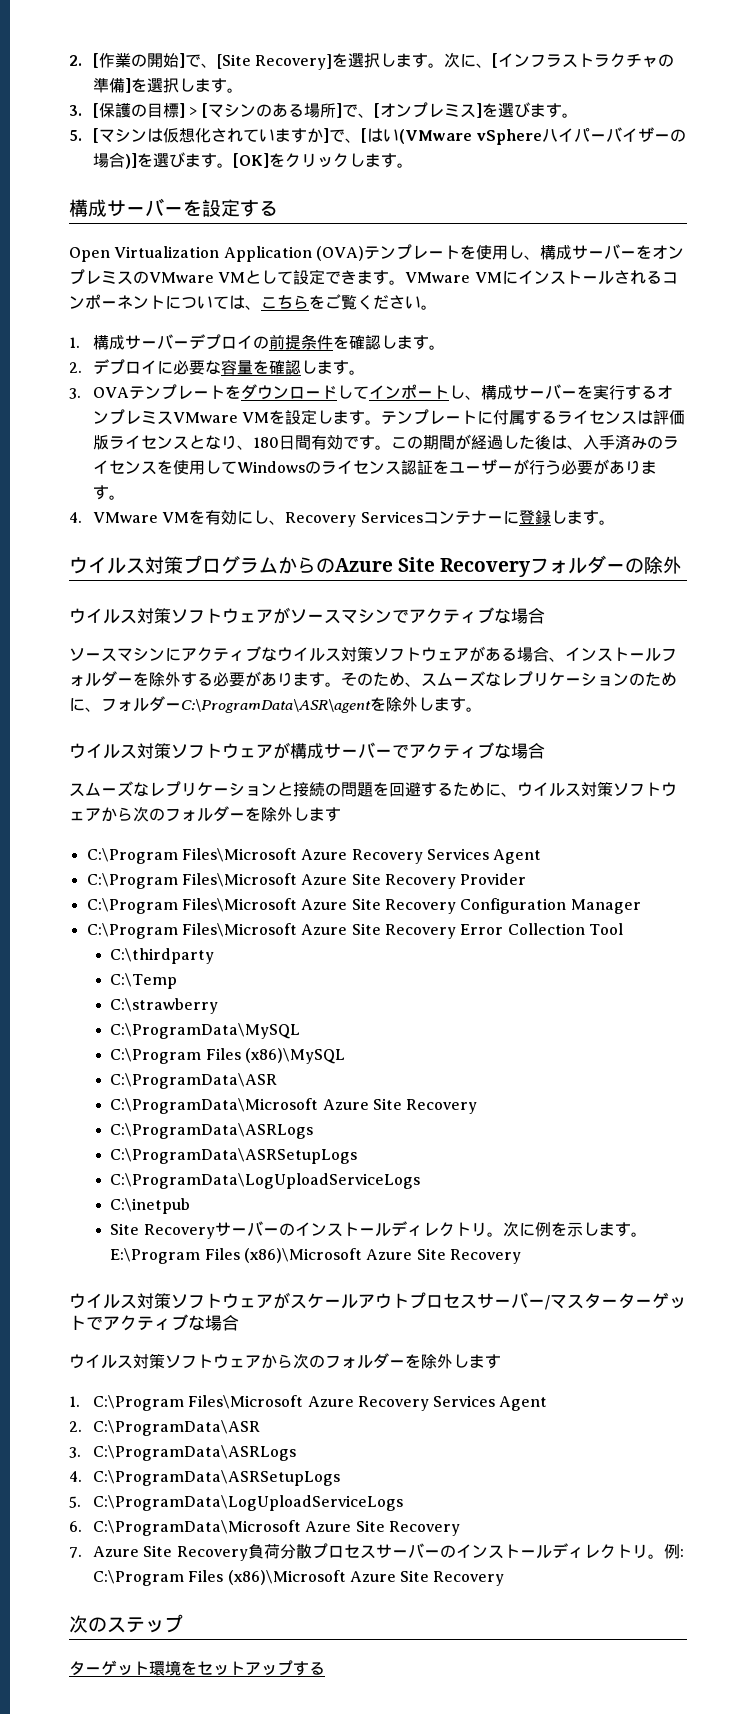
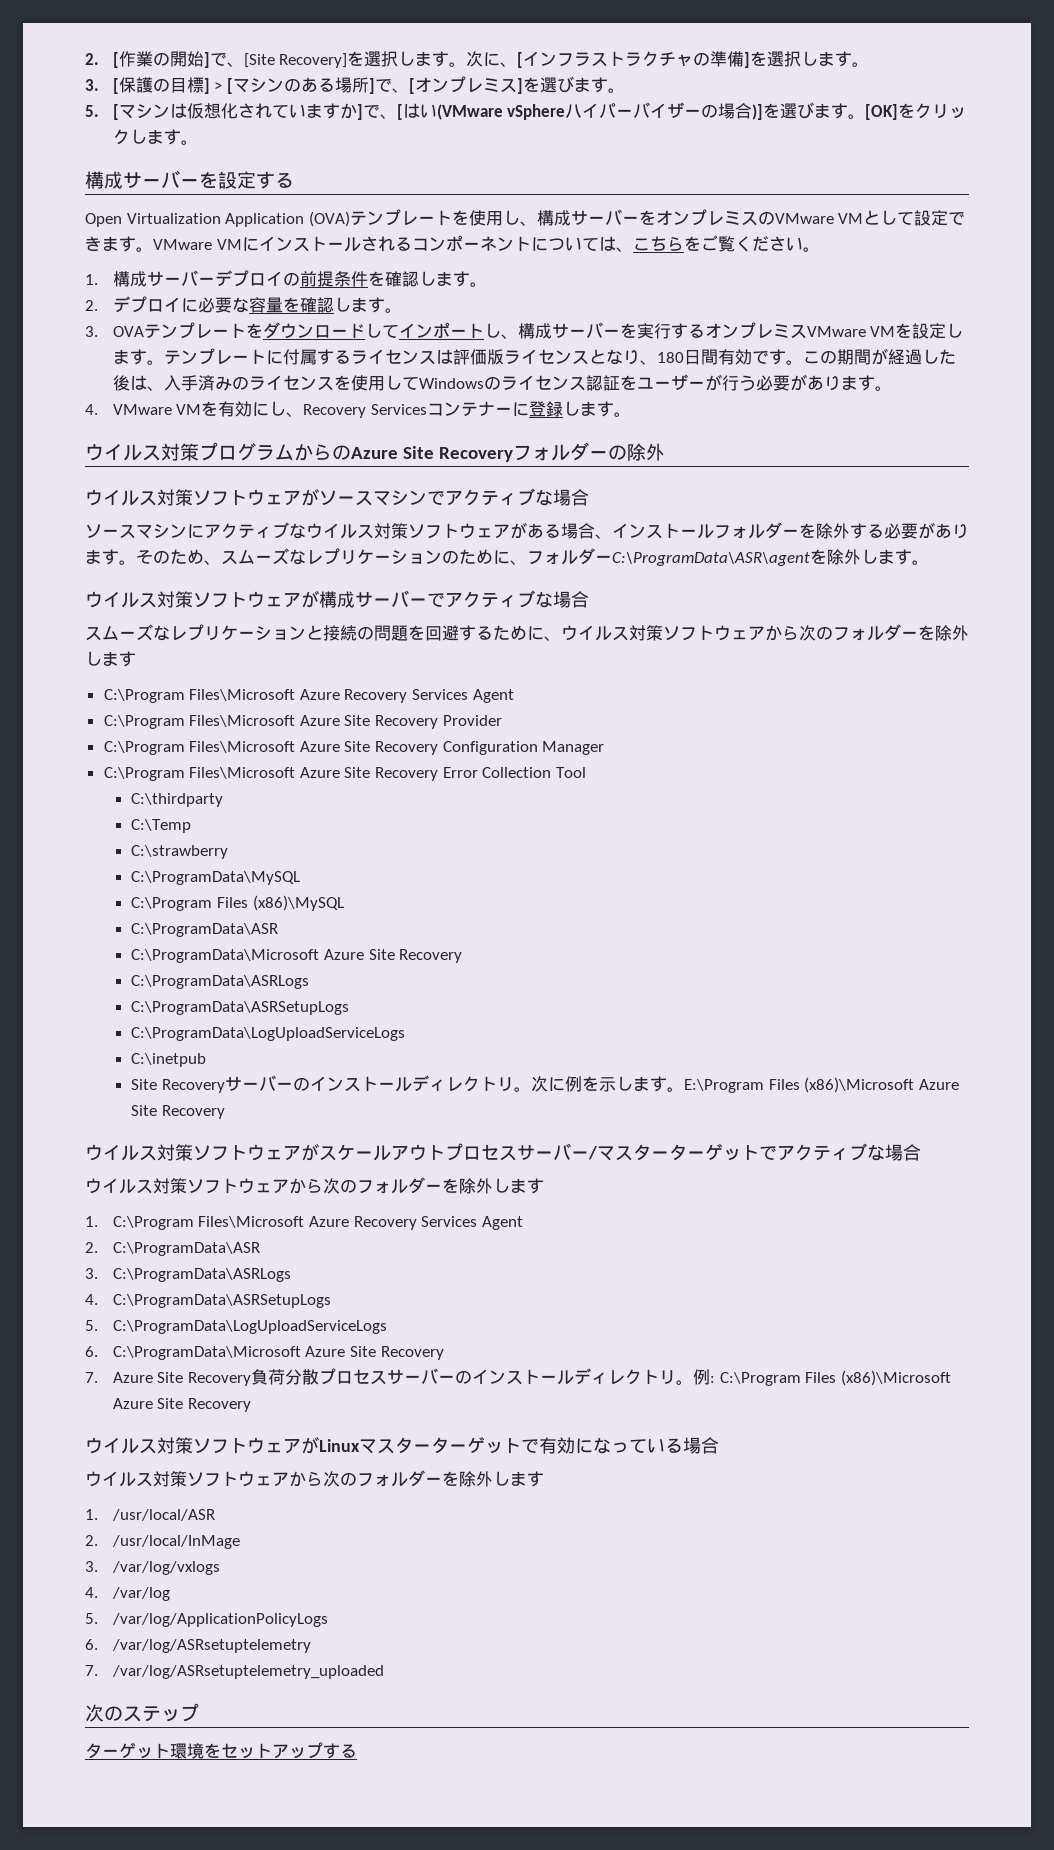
+ ウイルス対策ソフトウェアがLinuxマスターターゲットで有効になっている場合
+ ウイルス対策ソフトウェアから次のフォルダーを除外します
+ 1. /usr/local/ASR
+ 2. /usr/local/InMage
+ 3. /var/log/vxlogs
+ 4. /var/log
+ 5. /var/log/ApplicationPolicyLogs
+ 6. /var/log/ASRsetuptelemetry
+ 7. /var/log/ASRsetuptelemetry_uploaded

